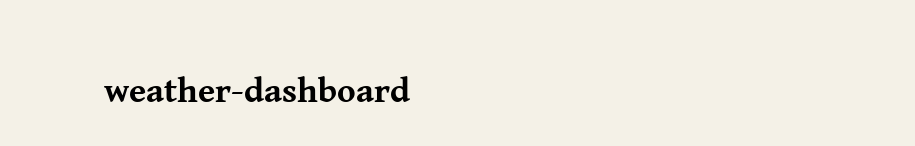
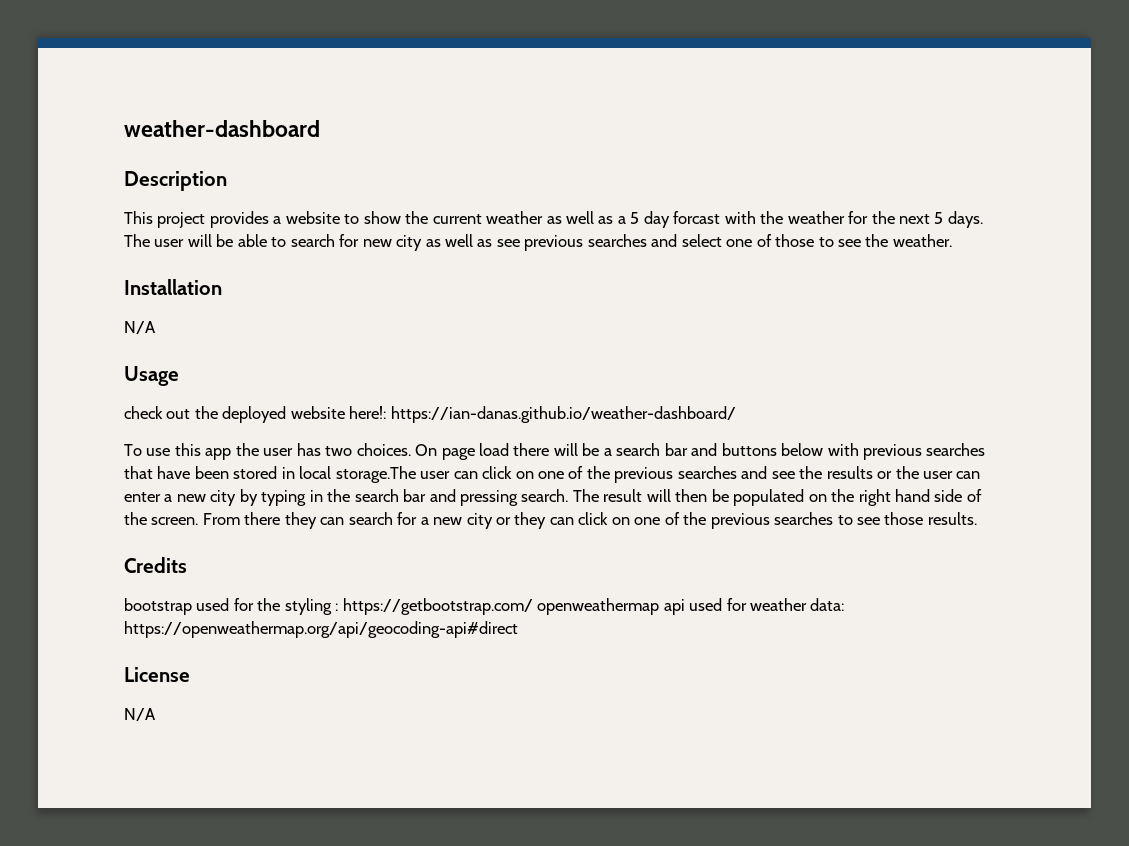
+ Description
+ This project provides a website to show the current weather as well as a 5 day forcast with the weather for the next 5 days. The user will be able to search for new city as well as see previous searches and select one of those to see the weather.
+ Installation
+ N/A
+ Usage
+ check out the deployed website here!: https://ian-danas.github.io/weather-dashboard/
+ To use this app the user has two choices. On page load there will be a search bar and buttons below with previous searches that have been stored in local storage.The user can click on one of the previous searches and see the results or the user can enter a new city by typing in the search bar and pressing search. The result will then be populated on the right hand side of the screen. From there they can search for a new city or they can click on one of the previous searches to see those results.
+ Credits
+ bootstrap used for the styling : https://getbootstrap.com/ openweathermap api used for weather data: https://openweathermap.org/api/geocoding-api#direct
+ License
+ N/A

